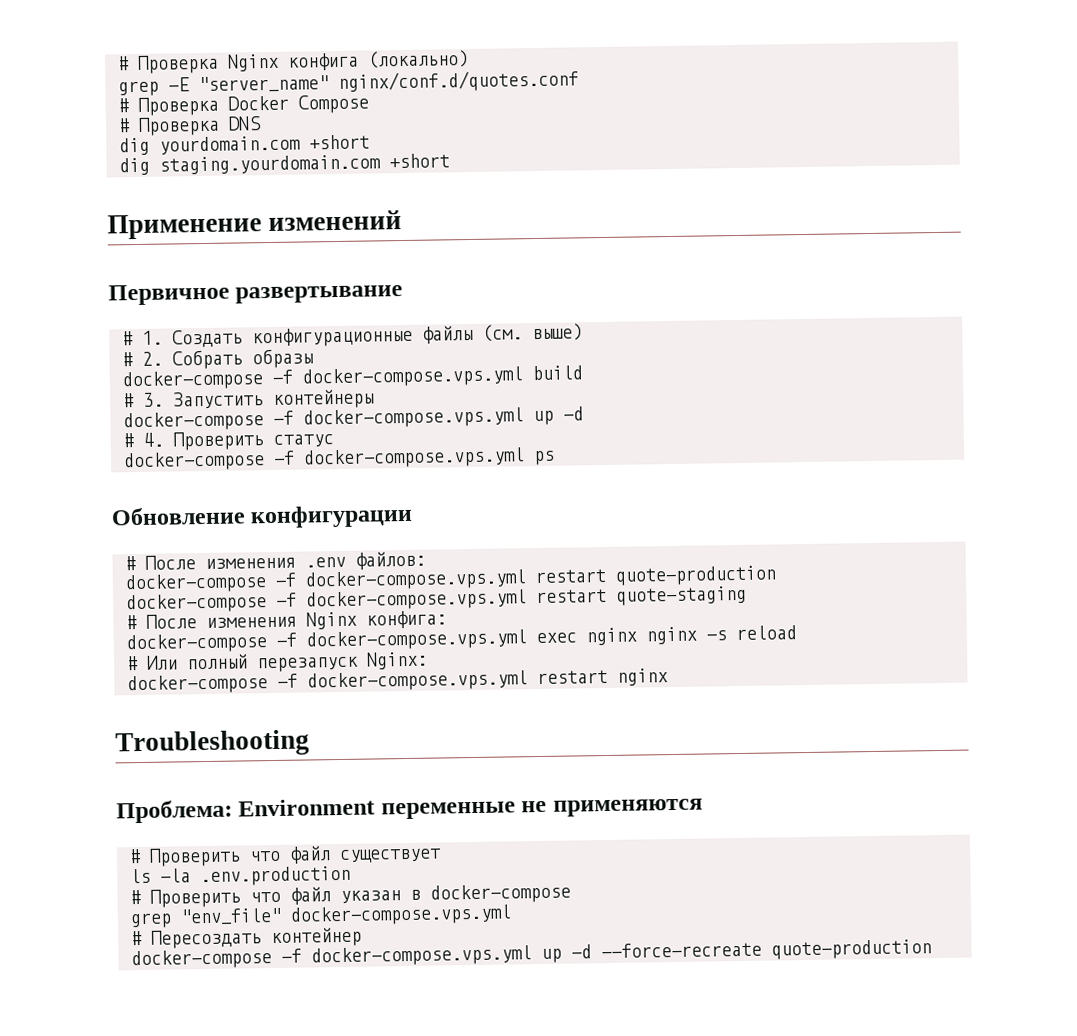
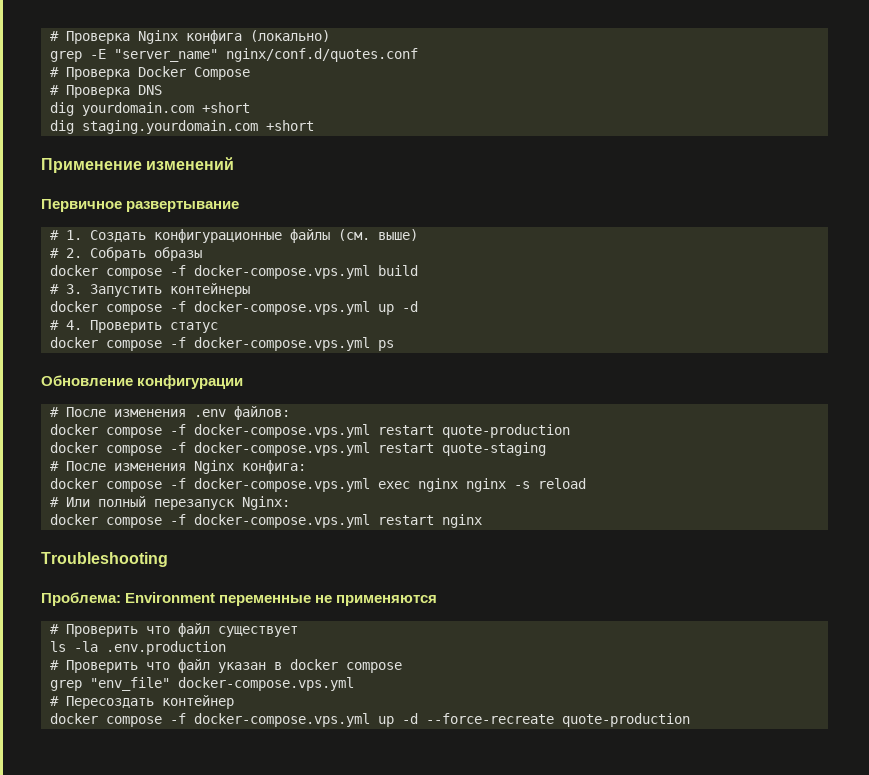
- docker-compose -f docker-compose.vps.yml build
+ docker compose -f docker-compose.vps.yml build
  # 3. Запустить контейнеры
- docker-compose -f docker-compose.vps.yml up -d
+ docker compose -f docker-compose.vps.yml up -d
- docker-compose -f docker-compose.vps.yml ps
+ docker compose -f docker-compose.vps.yml ps
- docker-compose -f docker-compose.vps.yml restart quote-production
+ docker compose -f docker-compose.vps.yml restart quote-production
- docker-compose -f docker-compose.vps.yml restart quote-staging
+ docker compose -f docker-compose.vps.yml restart quote-staging
- docker-compose -f docker-compose.vps.yml exec nginx nginx -s reload
+ docker compose -f docker-compose.vps.yml exec nginx nginx -s reload
- docker-compose -f docker-compose.vps.yml restart nginx
+ docker compose -f docker-compose.vps.yml restart nginx
- # Проверить что файл указан в docker-compose
+ # Проверить что файл указан в docker compose
- docker-compose -f docker-compose.vps.yml up -d --force-recreate quote-production
+ docker compose -f docker-compose.vps.yml up -d --force-recreate quote-production

